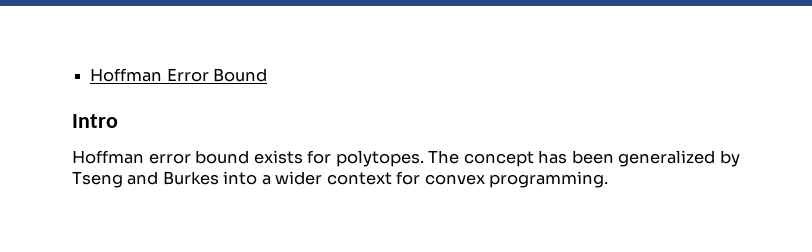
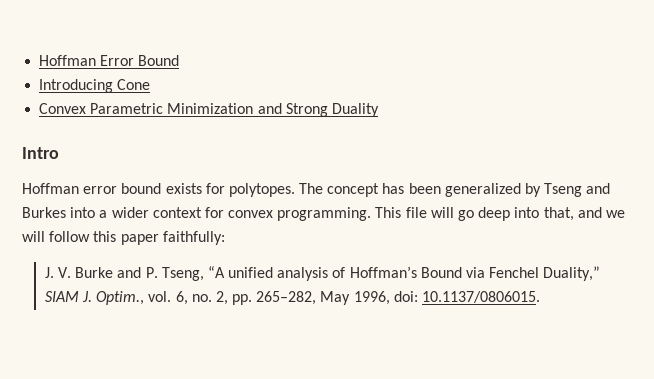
+ Introducing Cone
+ Convex Parametric Minimization and Strong Duality
+ This file will go deep into that, and we will follow this paper faithfully:
+ J. V. Burke and P. Tseng, “A unified analysis of Hoffman’s Bound via Fenchel Duality,” SIAM J. Optim., vol. 6, no. 2, pp. 265–282, May 1996, doi: 10.1137/0806015.

